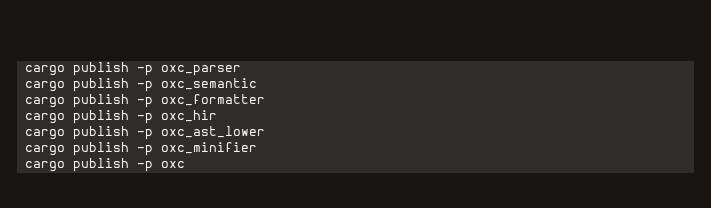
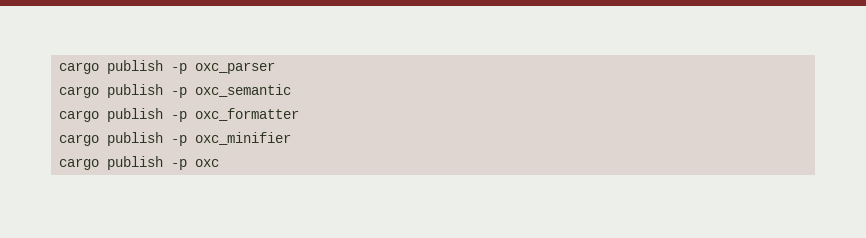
- cargo publish -p oxc_hir
- cargo publish -p oxc_ast_lower

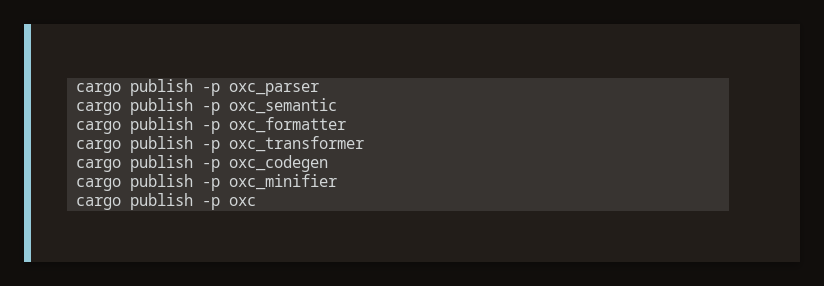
+ cargo publish -p oxc_transformer
+ cargo publish -p oxc_codegen

